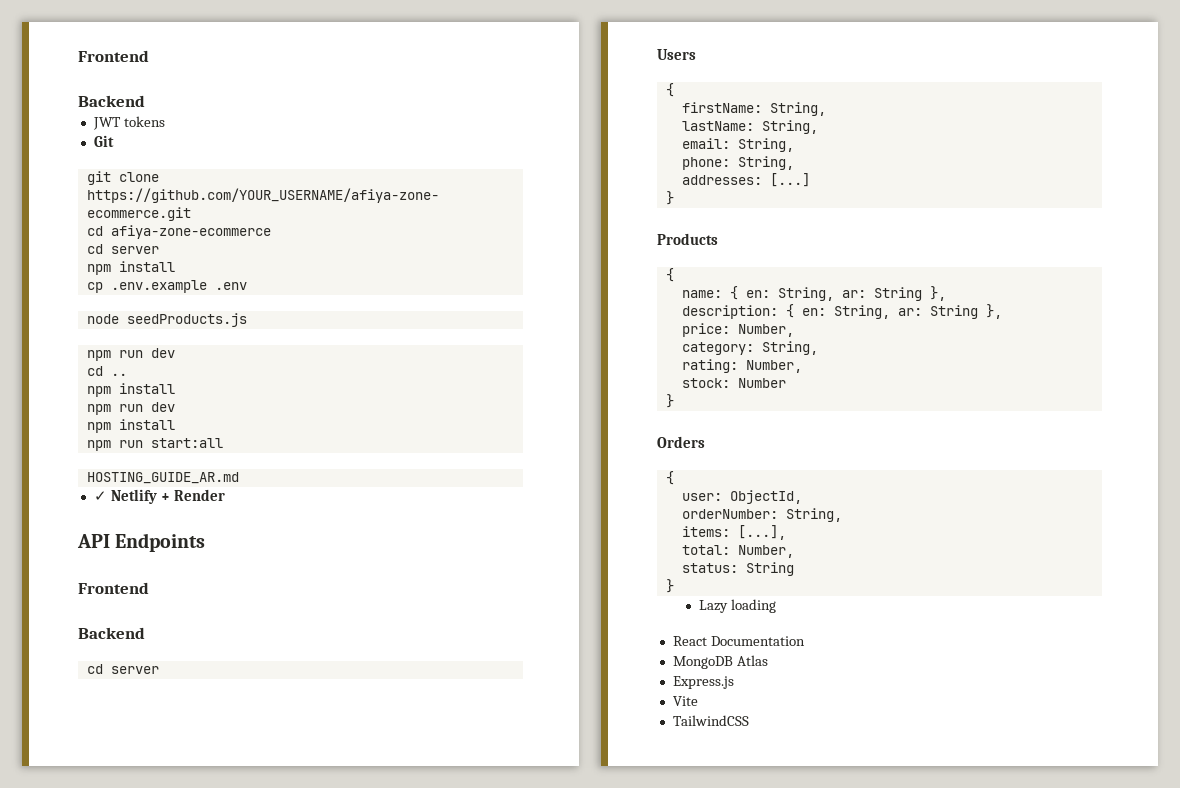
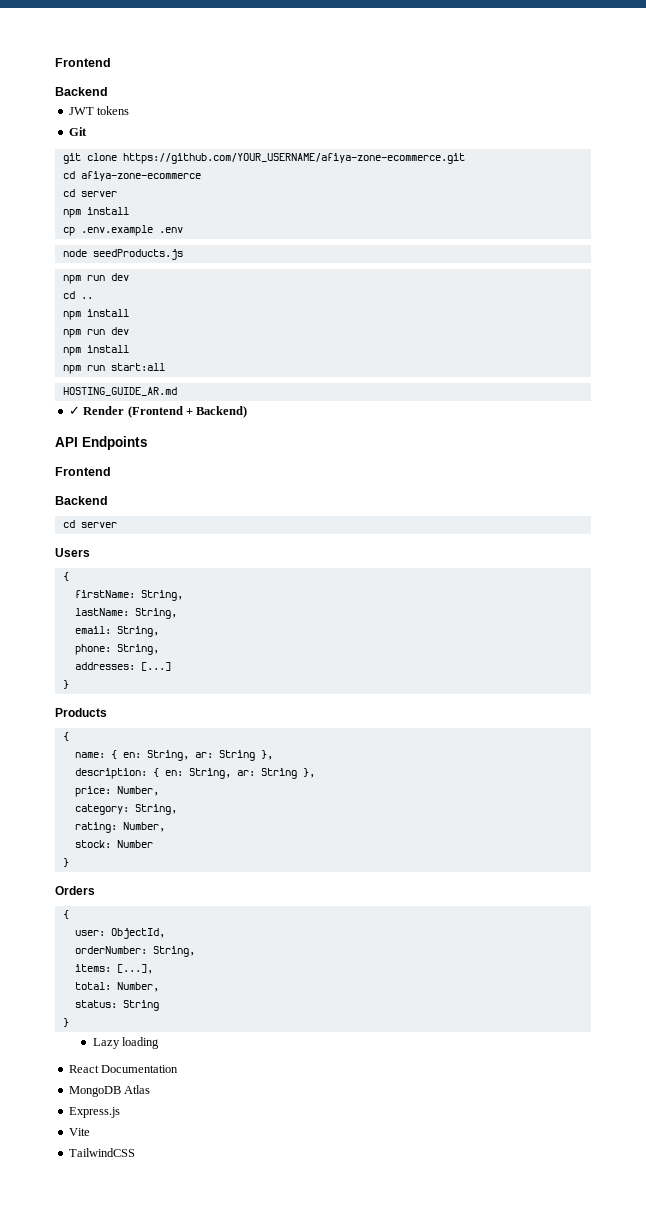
- ✓ Netlify + Render
+ ✓ Render (Frontend + Backend)

